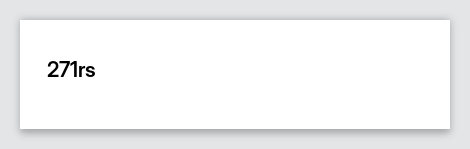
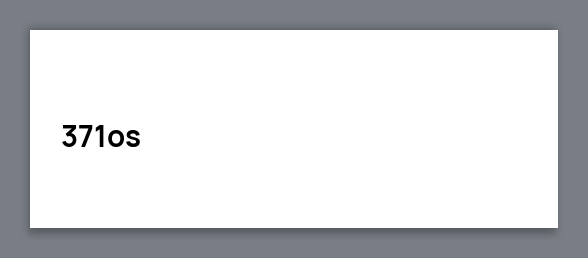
- 271rs
+ 371os

